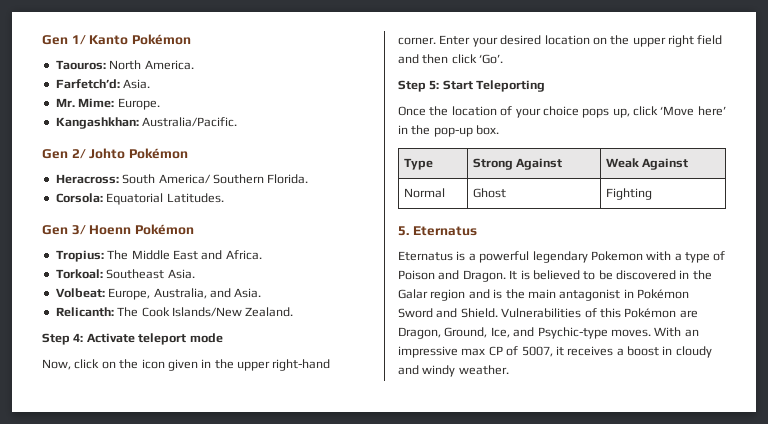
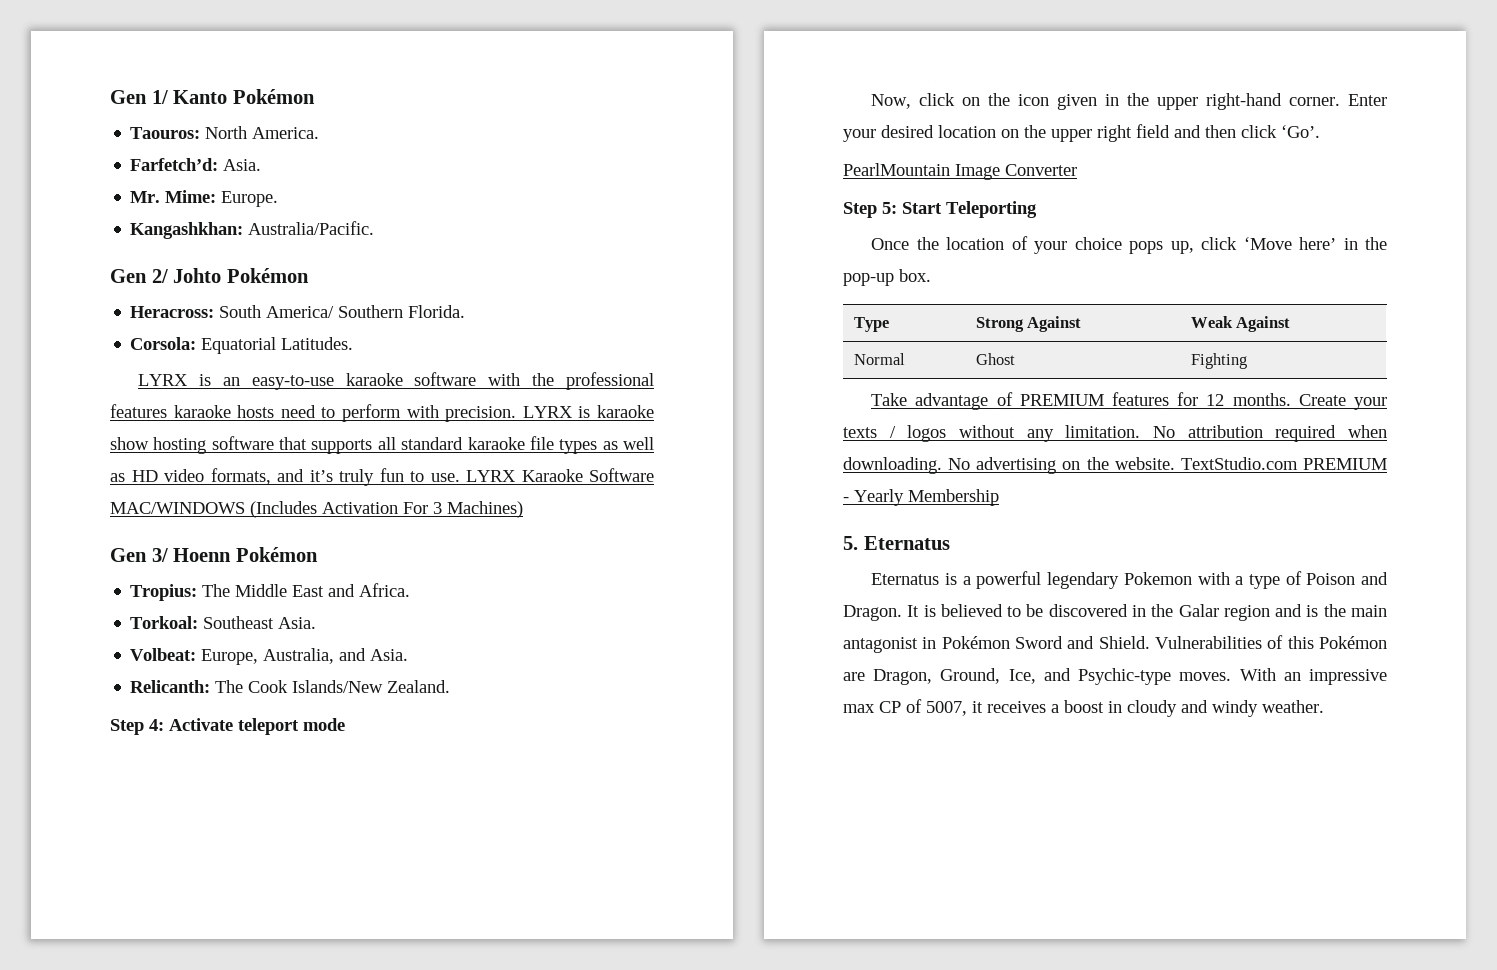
+ LYRX is an easy-to-use karaoke software with the professional features karaoke hosts need to perform with precision. LYRX is karaoke show hosting software that supports all standard karaoke file types as well as HD video formats, and it’s truly fun to use. LYRX Karaoke Software MAC/WINDOWS (Includes Activation For 3 Machines)
+ PearlMountain Image Converter
+ Take advantage of PREMIUM features for 12 months. Create your texts / logos without any limitation. No attribution required when downloading. No advertising on the website. TextStudio.com PREMIUM - Yearly Membership

